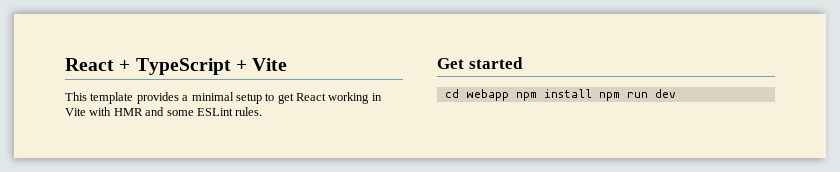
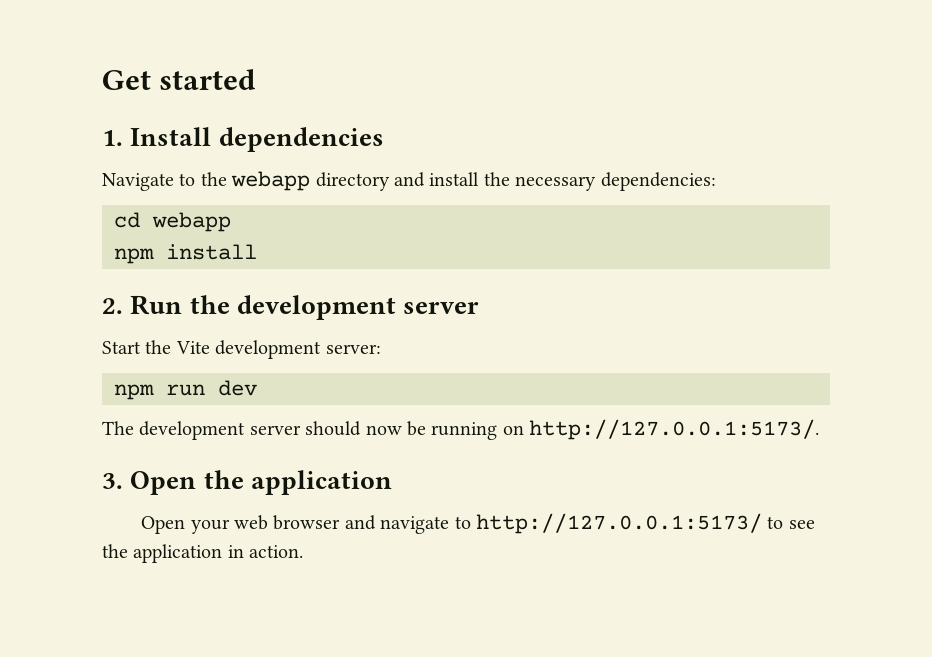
- React + TypeScript + Vite
- This template provides a minimal setup to get React working in Vite with HMR and some ESLint rules.
  Get started
+ 1. Install dependencies
+ Navigate to the webapp directory and install the necessary dependencies:
- cd webapp npm install npm run dev
+ cd webapp
+ npm install
+ 2. Run the development server
+ Start the Vite development server:
+ npm run dev
+ The development server should now be running on http://127.0.0.1:5173/.
+ 3. Open the application
+ Open your web browser and navigate to http://127.0.0.1:5173/ to see the application in action.

